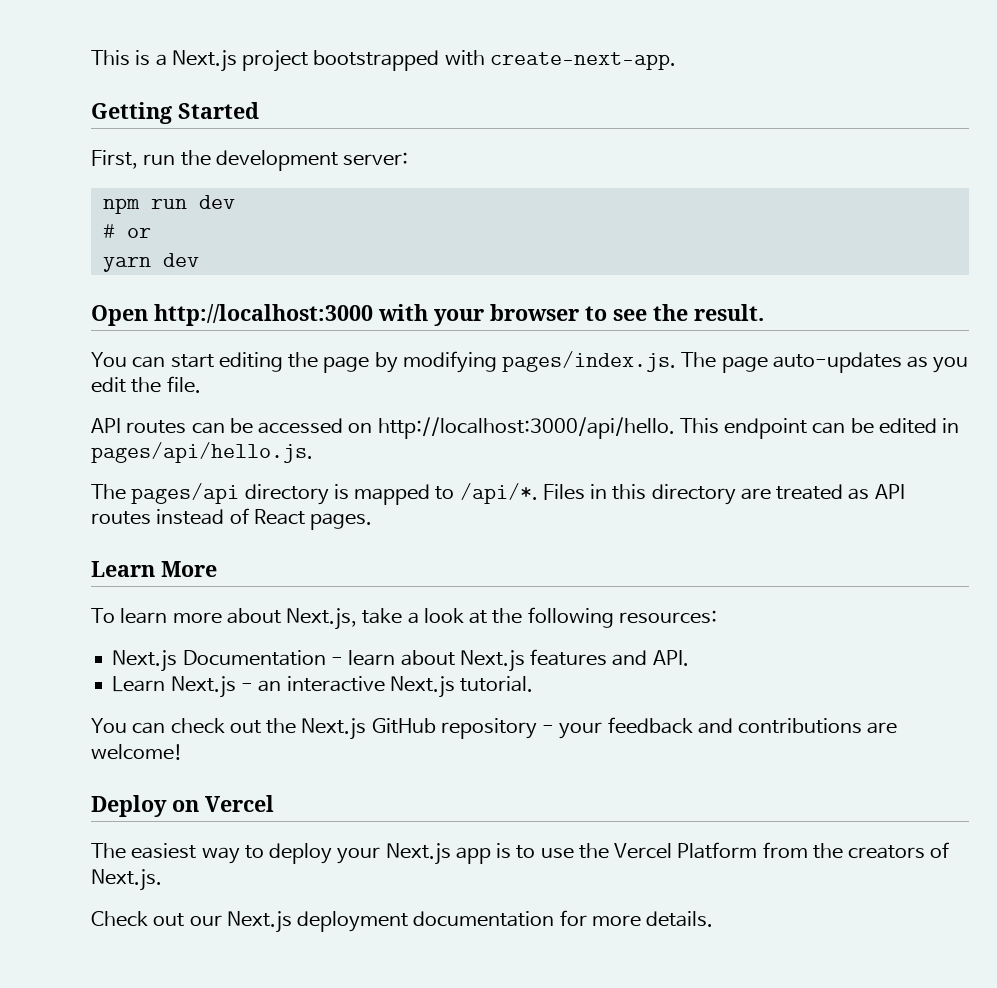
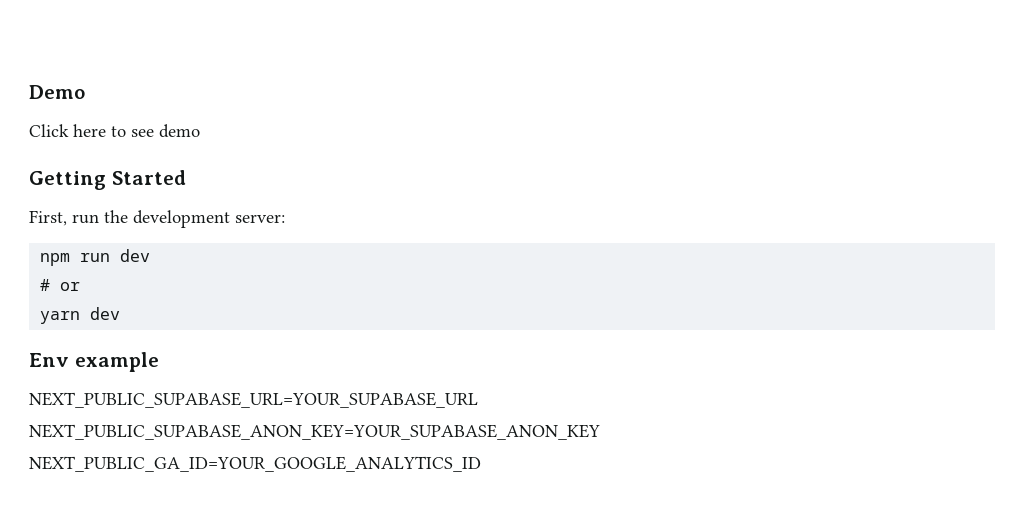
- This is a Next.js project bootstrapped with create-next-app.
+ Demo
+ Click here to see demo
- Open http://localhost:3000 with your browser to see the result.
- You can start editing the page by modifying pages/index.js. The page auto-updates as you edit the file.
- API routes can be accessed on http://localhost:3000/api/hello. This endpoint can be edited in pages/api/hello.js.
- The pages/api directory is mapped to /api/*. Files in this directory are treated as API routes instead of React pages.
- Learn More
- To learn more about Next.js, take a look at the following resources:
- Next.js Documentation - learn about Next.js features and API.
- Learn Next.js - an interactive Next.js tutorial.
- You can check out the Next.js GitHub repository - your feedback and contributions are welcome!
- Deploy on Vercel
- The easiest way to deploy your Next.js app is to use the Vercel Platform from the creators of Next.js.
- Check out our Next.js deployment documentation for more details.
+ Env example
+ NEXT_PUBLIC_SUPABASE_URL=YOUR_SUPABASE_URL NEXT_PUBLIC_SUPABASE_ANON_KEY=YOUR_SUPABASE_ANON_KEY NEXT_PUBLIC_GA_ID=YOUR_GOOGLE_ANALYTICS_ID

